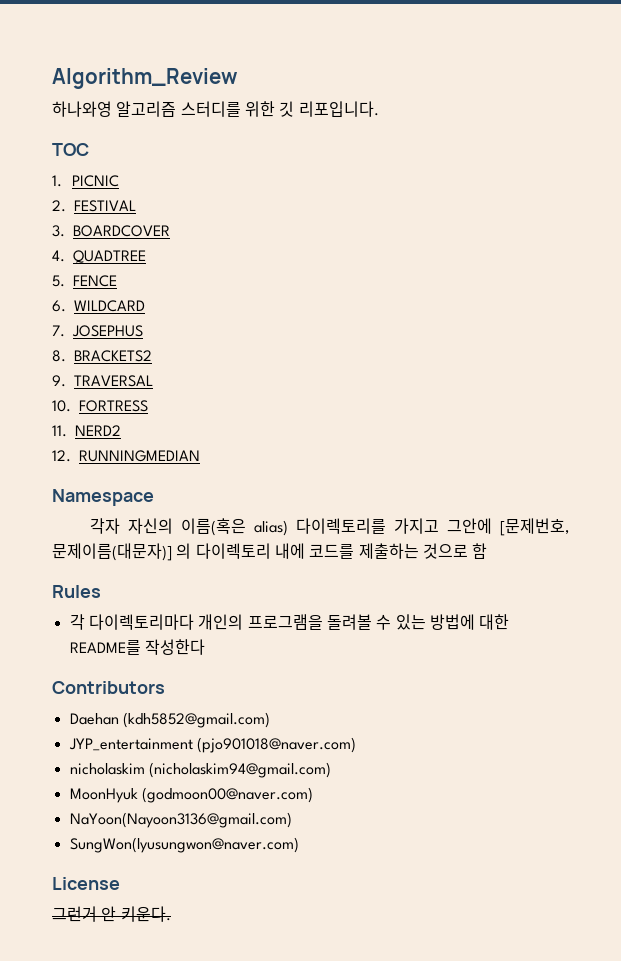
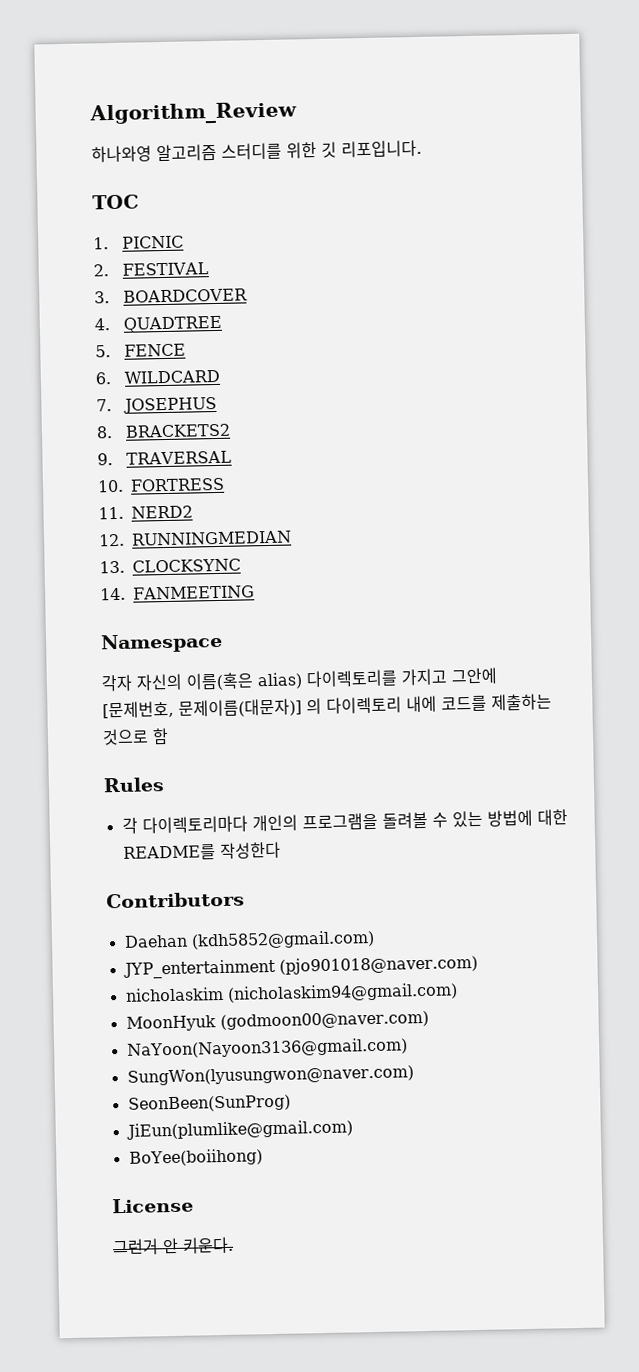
+ 13. CLOCKSYNC
+ 14. FANMEETING
+ SeonBeen(SunProg)
+ JiEun(plumlike@gmail.com)
+ BoYee(boiihong)

